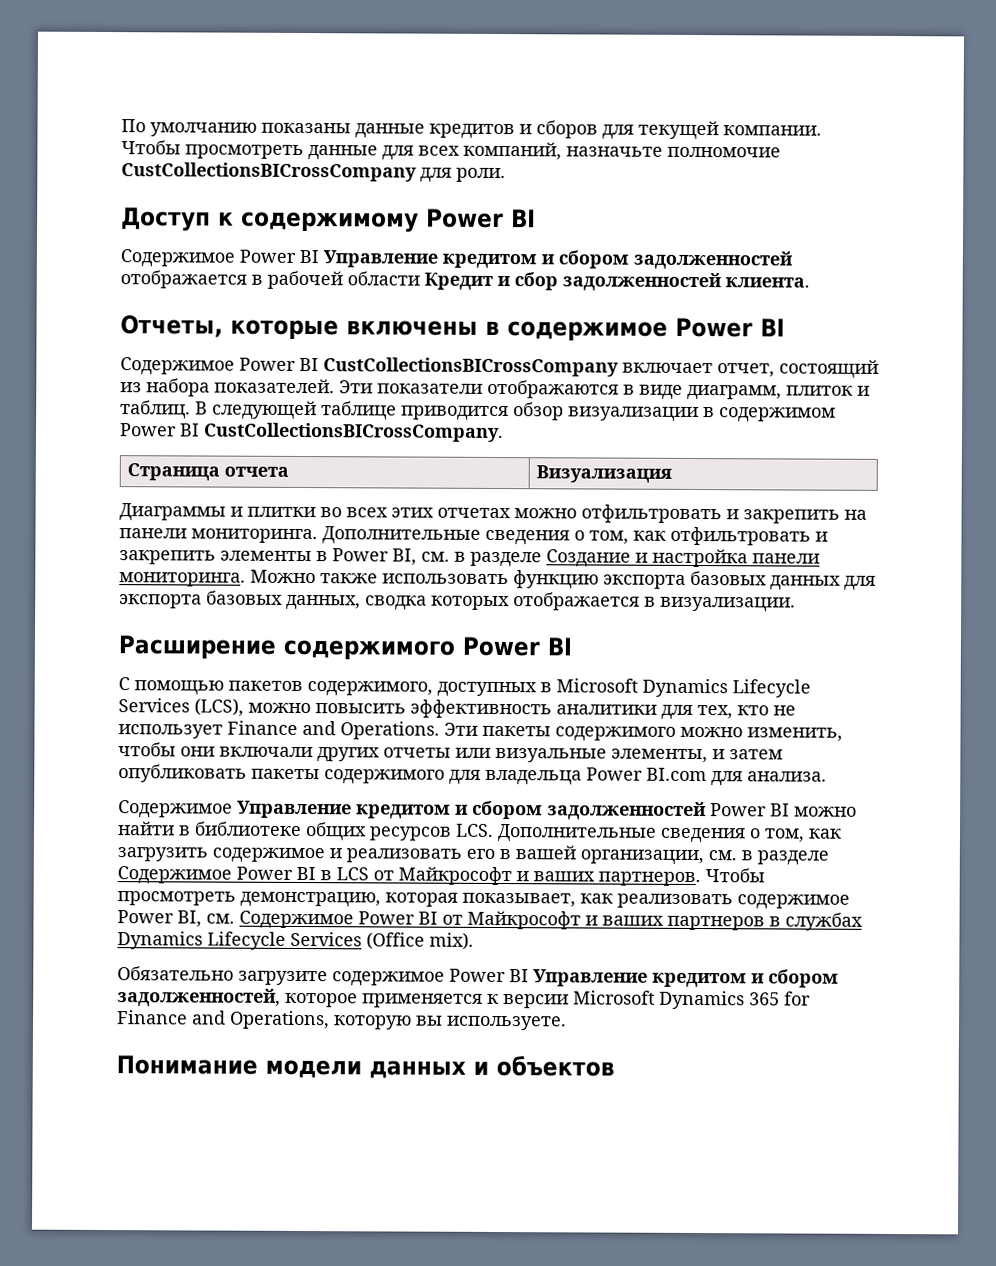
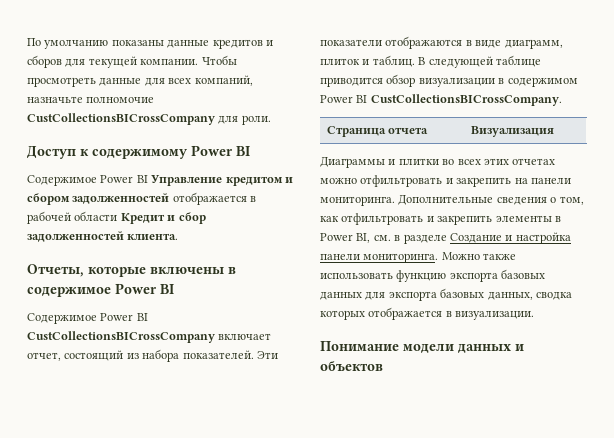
- Расширение содержимого Power BI
- С помощью пакетов содержимого, доступных в Microsoft Dynamics Lifecycle Services (LCS), можно повысить эффективность аналитики для тех, кто не использует Finance and Operations. Эти пакеты содержимого можно изменить, чтобы они включали других отчеты или визуальные элементы, и затем опубликовать пакеты содержимого для владельца Power BI.com для анализа.
- Содержимое Управление кредитом и сбором задолженностей Power BI можно найти в библиотеке общих ресурсов LCS. Дополнительные сведения о том, как загрузить содержимое и реализовать его в вашей организации, см. в разделе Содержимое Power BI в LCS от Майкрософт и ваших партнеров. Чтобы просмотреть демонстрацию, которая показывает, как реализовать содержимое Power BI, см. Содержимое Power BI от Майкрософт и ваших партнеров в службах Dynamics Lifecycle Services (Office mix).
- Обязательно загрузите содержимое Power BI Управление кредитом и сбором задолженностей, которое применяется к версии Microsoft Dynamics 365 for Finance and Operations, которую вы используете.

